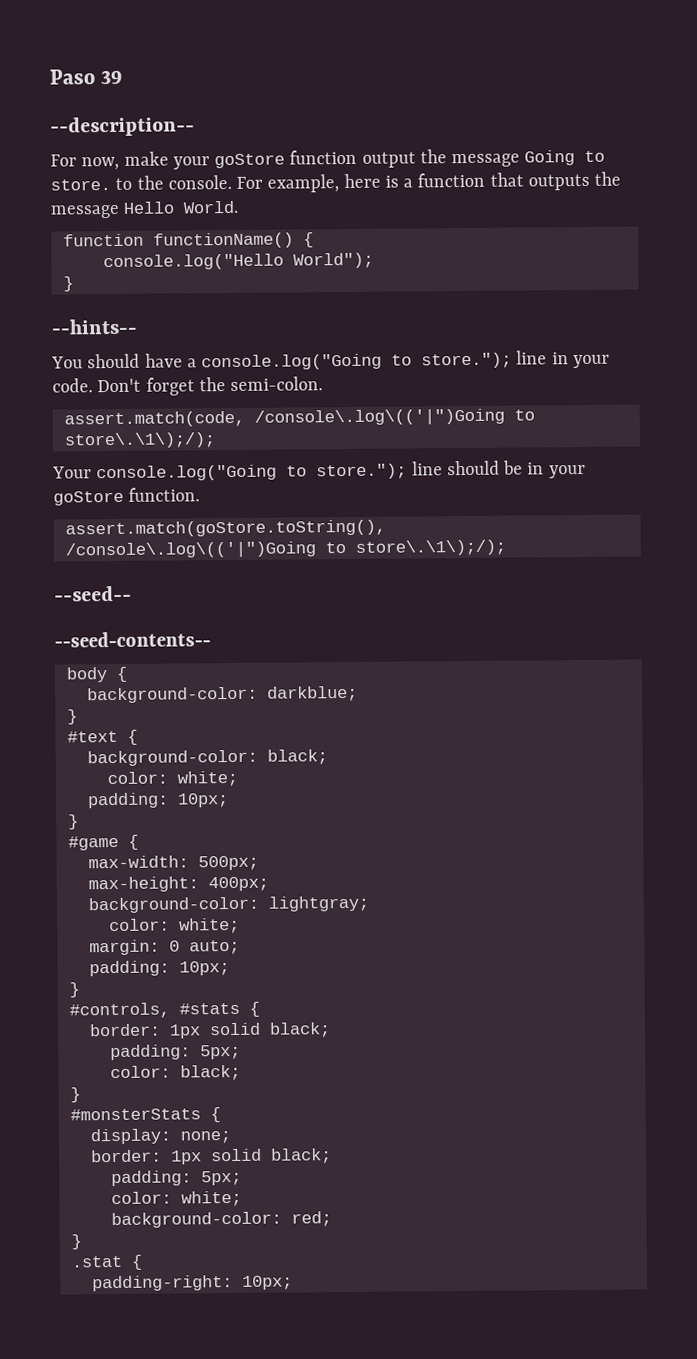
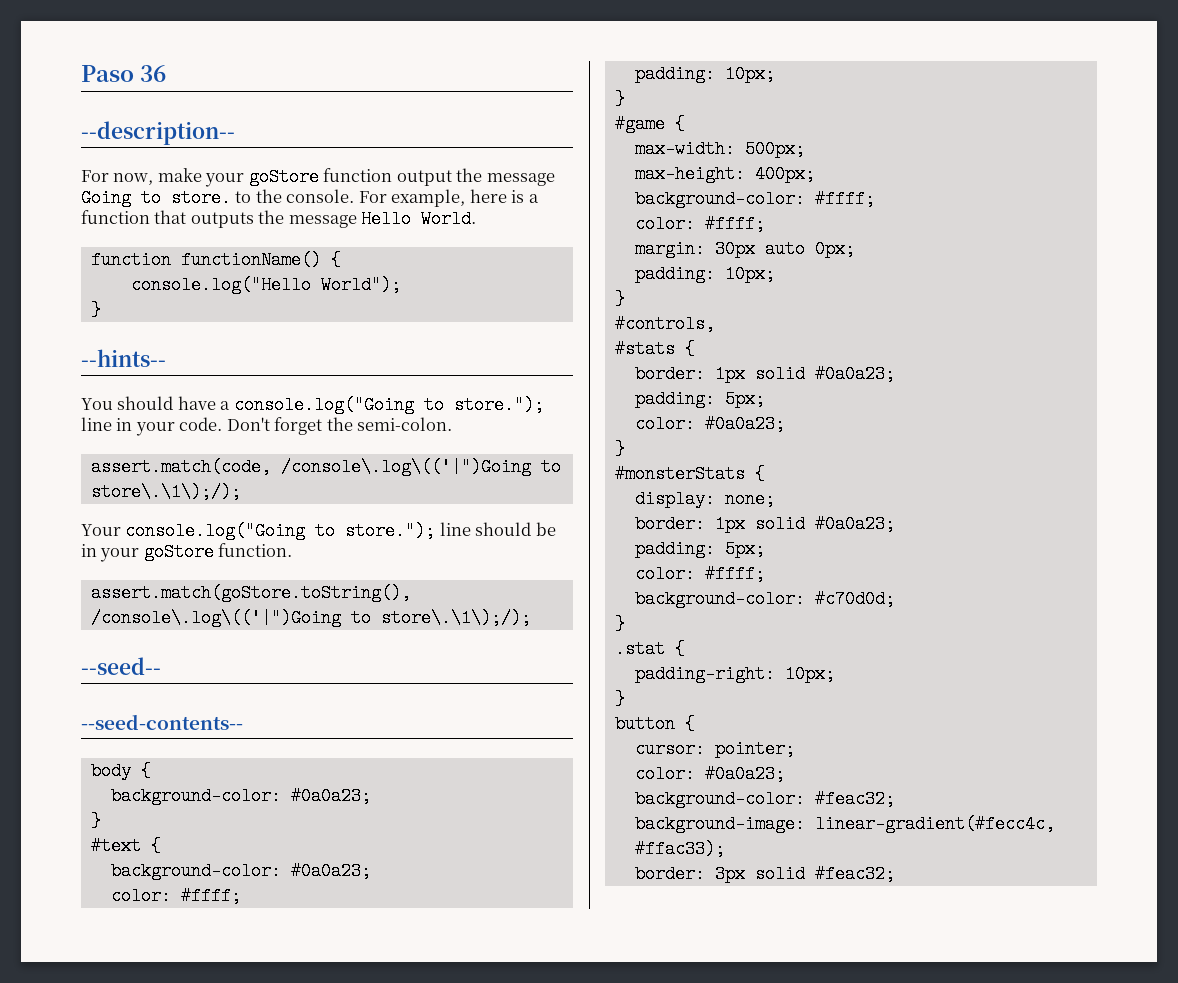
- Paso 39
+ Paso 36
  body {
- background-color: darkblue;
+ background-color: #0a0a23;
  #text {
- background-color: black;
- color: white;
+ background-color: #0a0a23;
+ color: #ffff;
- background-color: lightgray;
- color: white;
+ background-color: #ffff;
+ color: #ffff;
- margin: 0 auto;
+ margin: 30px auto 0px;
- #controls, #stats {
- border: 1px solid black;
+ #controls,
+ #stats {
+ border: 1px solid #0a0a23;
  padding: 5px;
- color: black;
+ color: #0a0a23;
  display: none;
- border: 1px solid black;
+ border: 1px solid #0a0a23;
  padding: 5px;
- color: white;
- background-color: red;
+ color: #ffff;
+ background-color: #c70d0d;
  padding-right: 10px;
+ }
+ button {
+ cursor: pointer;
+ color: #0a0a23;
+ background-color: #feac32;
+ background-image: linear-gradient(#fecc4c, #ffac33);
+ border: 3px solid #feac32;

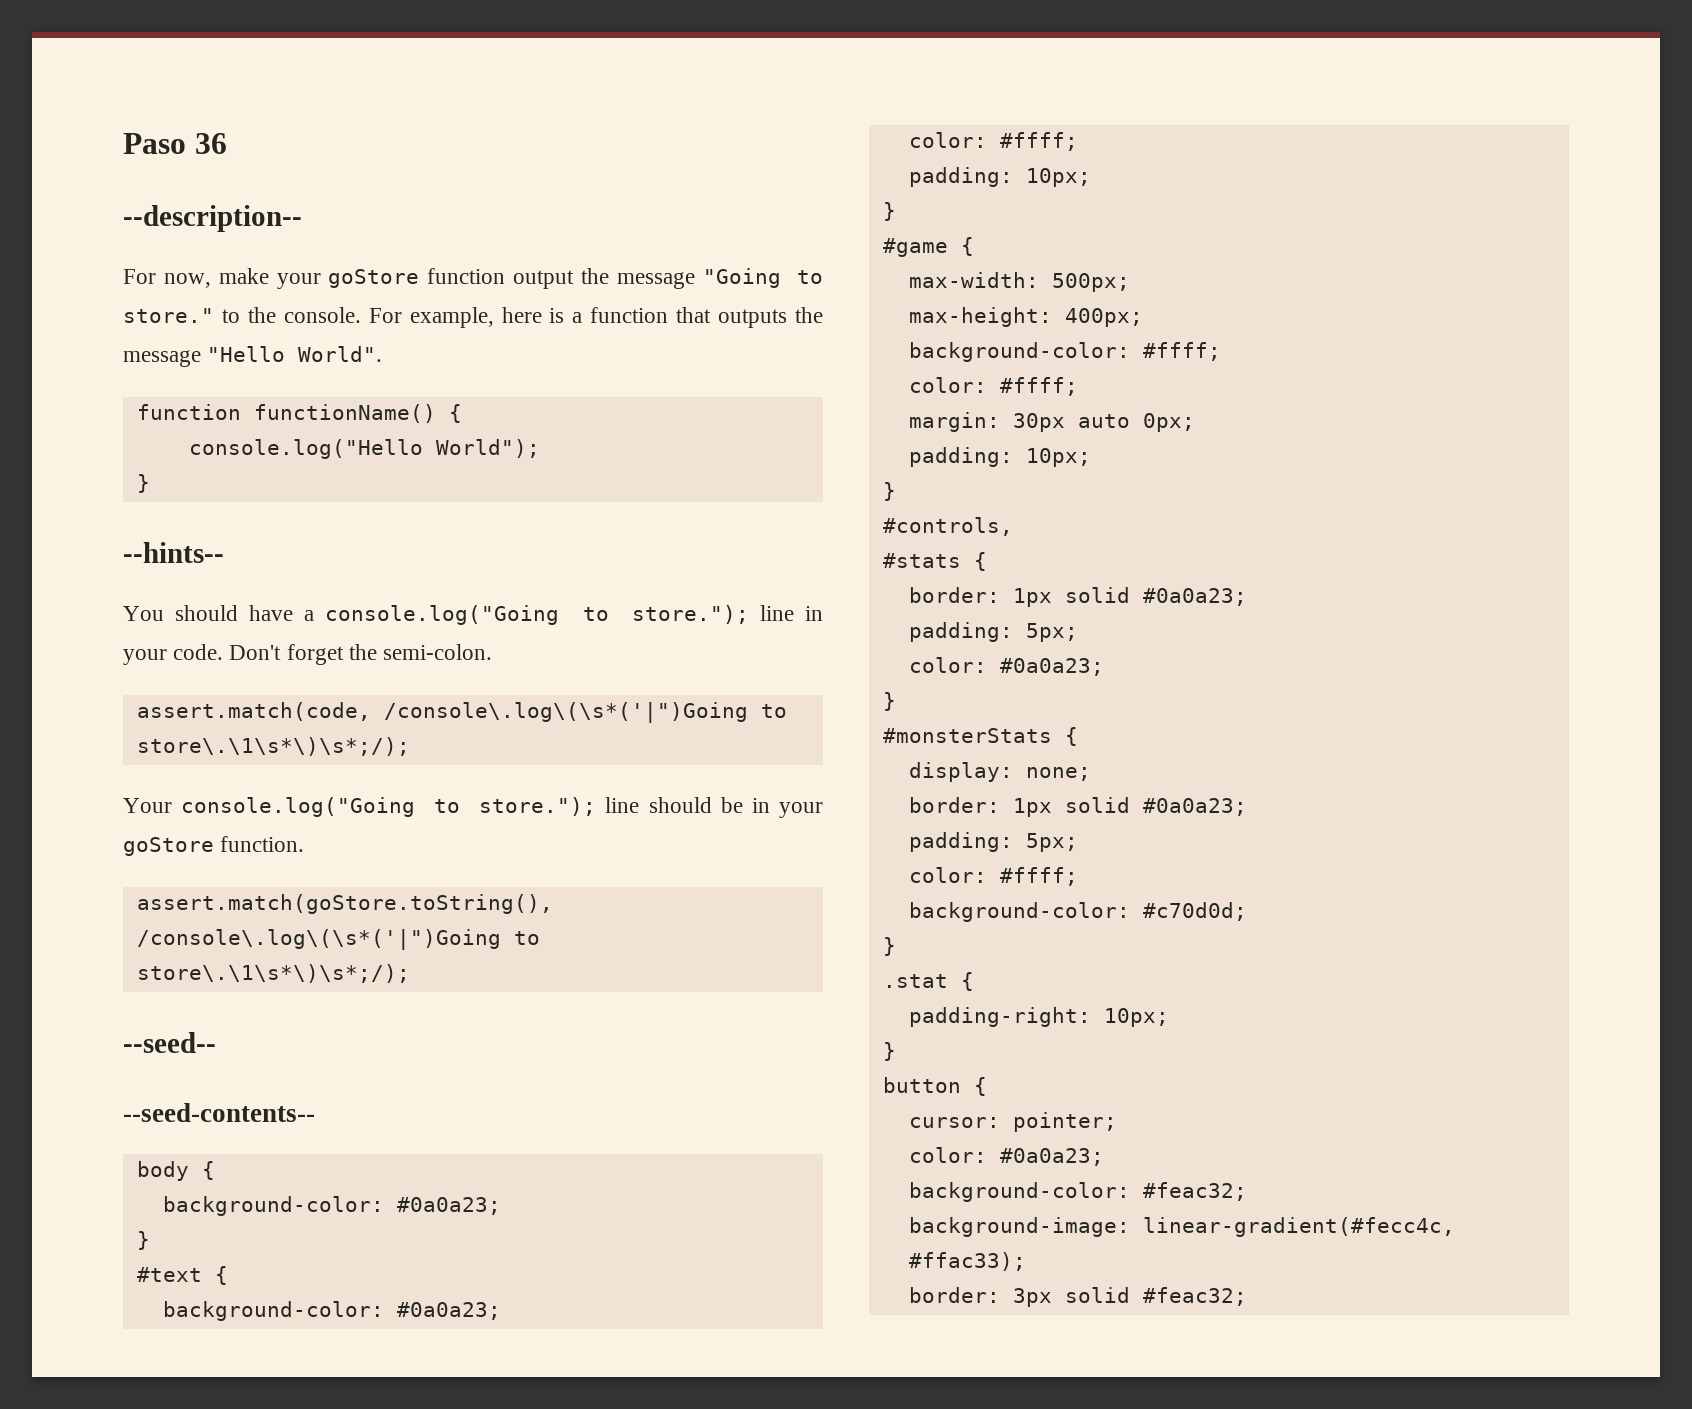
- For now, make your goStore function output the message Going to store. to the console.
+ For now, make your goStore function output the message "Going to store." to the console.
- For example, here is a function that outputs the message Hello World.
+ For example, here is a function that outputs the message "Hello World".
- assert.match(code, /console\.log\(('|")Going to store\.\1\);/);
+ assert.match(code, /console\.log\(\s*('|")Going to store\.\1\s*\)\s*;/);
- assert.match(goStore.toString(), /console\.log\(('|")Going to store\.\1\);/);
+ assert.match(goStore.toString(), /console\.log\(\s*('|")Going to store\.\1\s*\)\s*;/);

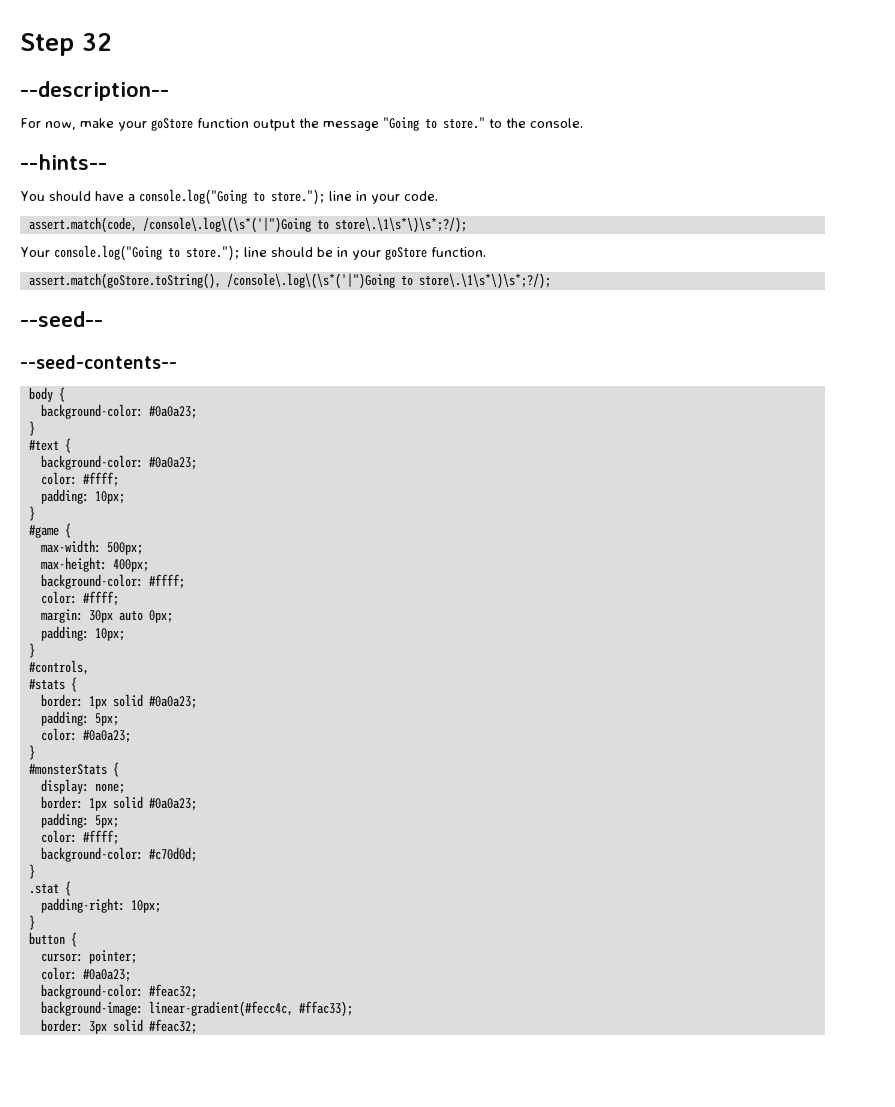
- Paso 36
+ Step 32
- For example, here is a function that outputs the message "Hello World".
- function functionName() {
- console.log("Hello World");
- }
- Don't forget the semi-colon.
- assert.match(code, /console\.log\(\s*('|")Going to store\.\1\s*\)\s*;/);
+ assert.match(code, /console\.log\(\s*('|")Going to store\.\1\s*\)\s*;?/);
- assert.match(goStore.toString(), /console\.log\(\s*('|")Going to store\.\1\s*\)\s*;/);
+ assert.match(goStore.toString(), /console\.log\(\s*('|")Going to store\.\1\s*\)\s*;?/);

